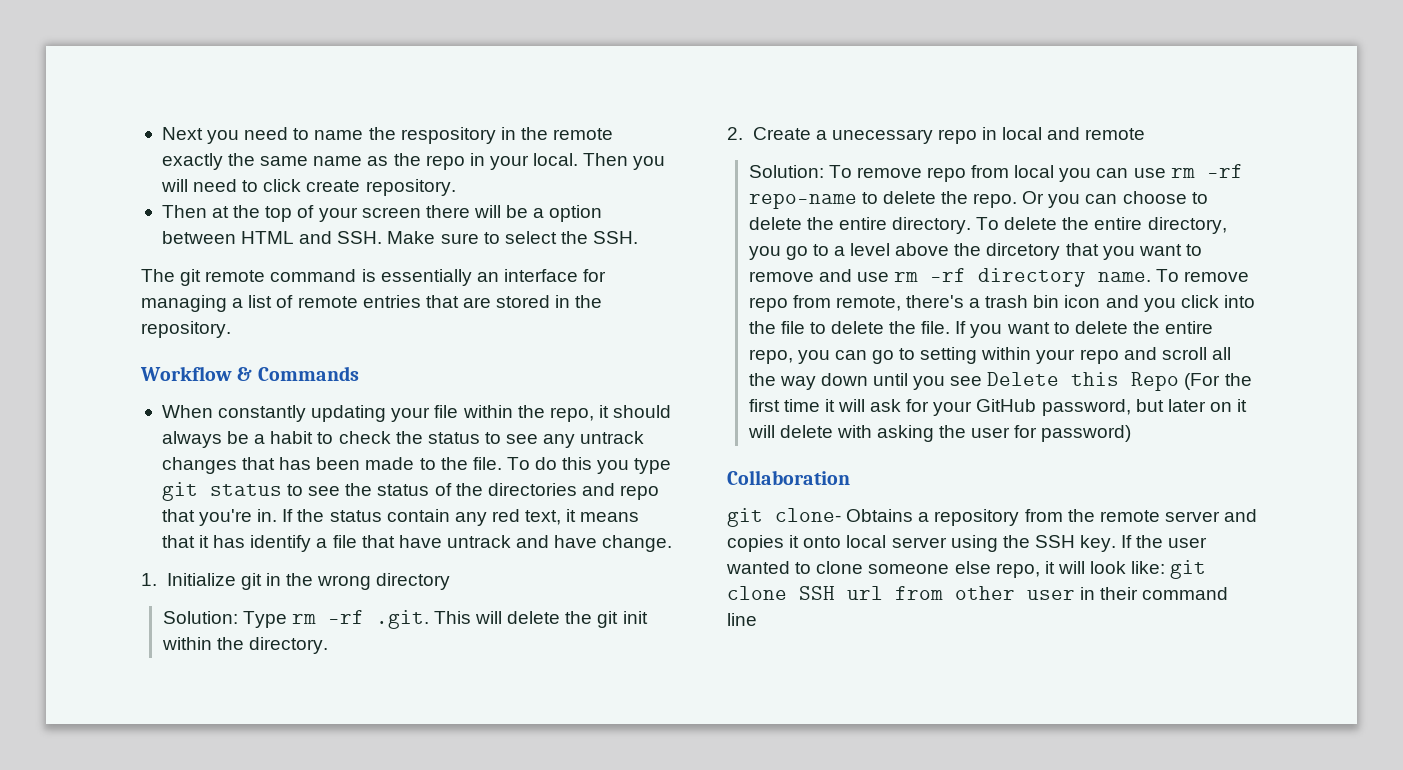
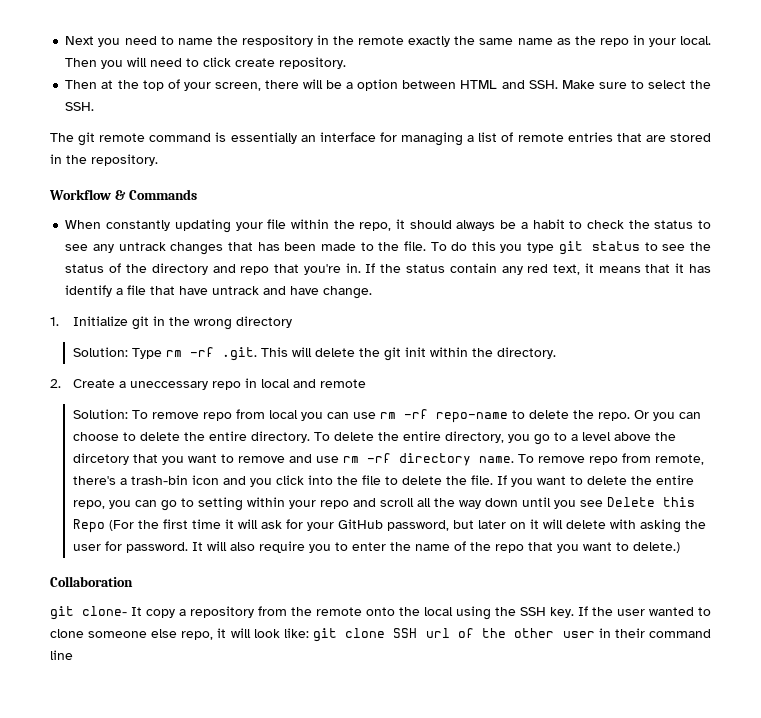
- Then at the top of your screen there will be a option between HTML and SSH. Make sure to select the SSH.
+ Then at the top of your screen, there will be a option between HTML and SSH. Make sure to select the SSH.
- To do this you type git status to see the status of the directories and repo that you're in.
+ To do this you type git status to see the status of the directory and repo that you're in.
- 2. Create a unecessary repo in local and remote
+ 2. Create a uneccessary repo in local and remote
- To remove repo from remote, there's a trash bin icon and you click into the file to delete the file.
+ To remove repo from remote, there's a trash-bin icon and you click into the file to delete the file.
- If you want to delete the entire repo, you can go to setting within your repo and scroll all the way down until you see Delete this Repo (For the first time it will ask for your GitHub password, but later on it will delete with asking the user for password)
+ If you want to delete the entire repo, you can go to setting within your repo and scroll all the way down until you see Delete this Repo (For the first time it will ask for your GitHub password, but later on it will delete with asking the user for password. It will also require you to enter the name of the repo that you want to delete.)
- git clone- Obtains a repository from the remote server and copies it onto local server using the SSH key.
+ git clone- It copy a repository from the remote onto the local using the SSH key.
- If the user wanted to clone someone else repo, it will look like: git clone SSH url from other user in their command line
+ If the user wanted to clone someone else repo, it will look like: git clone SSH url of the other user in their command line

